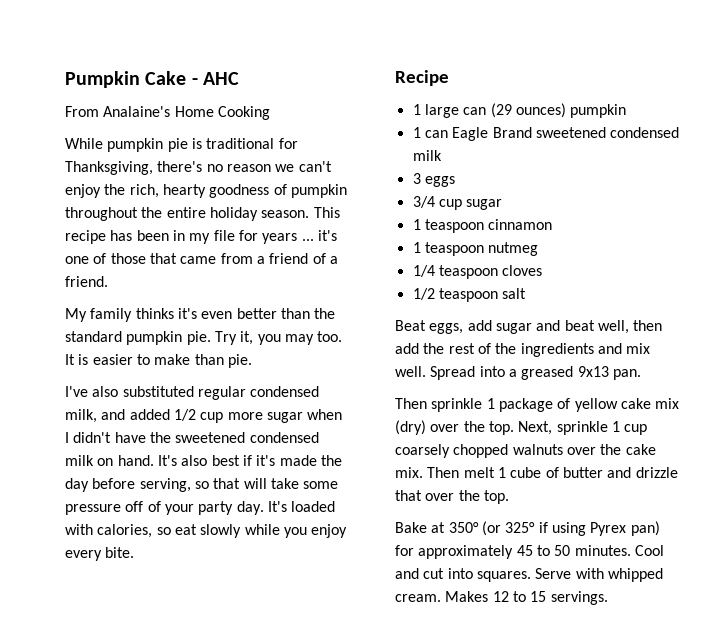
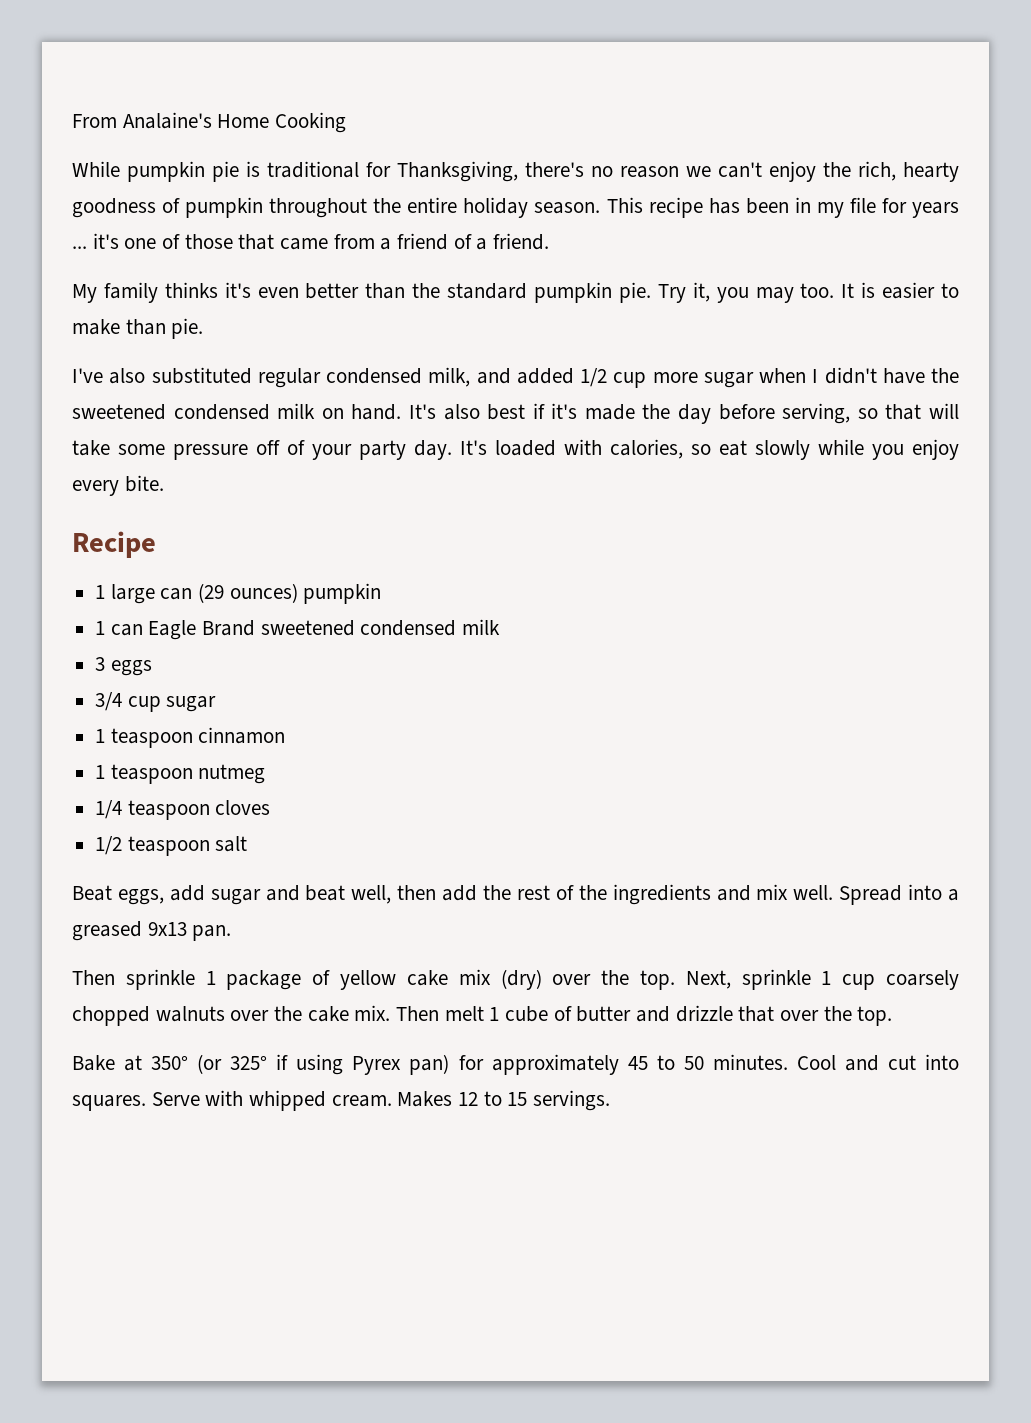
- Pumpkin Cake - AHC

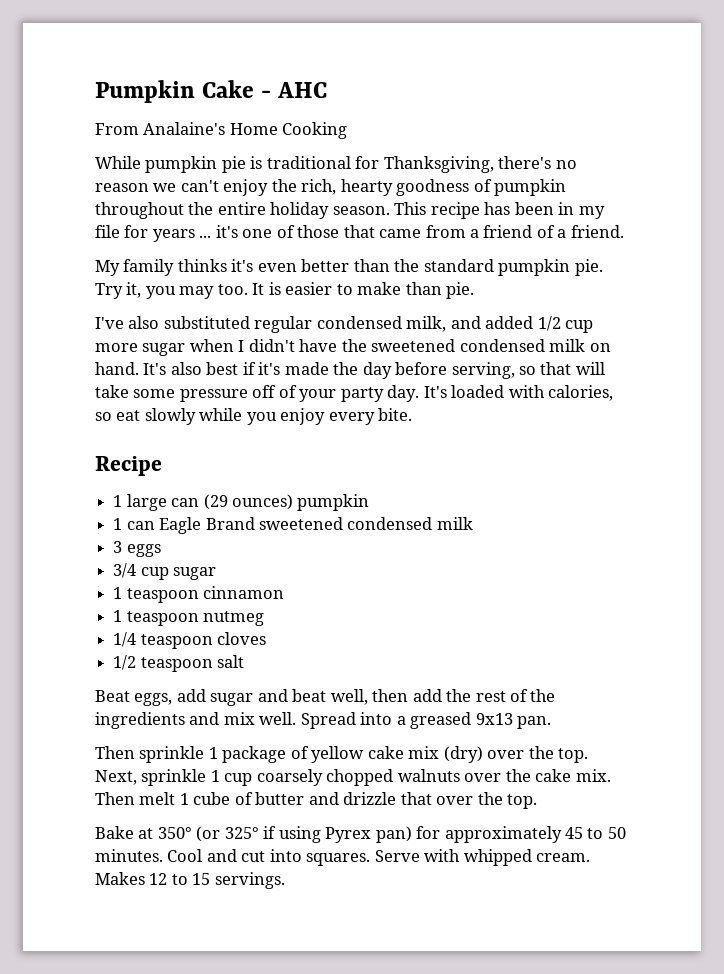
+ Pumpkin Cake - AHC

